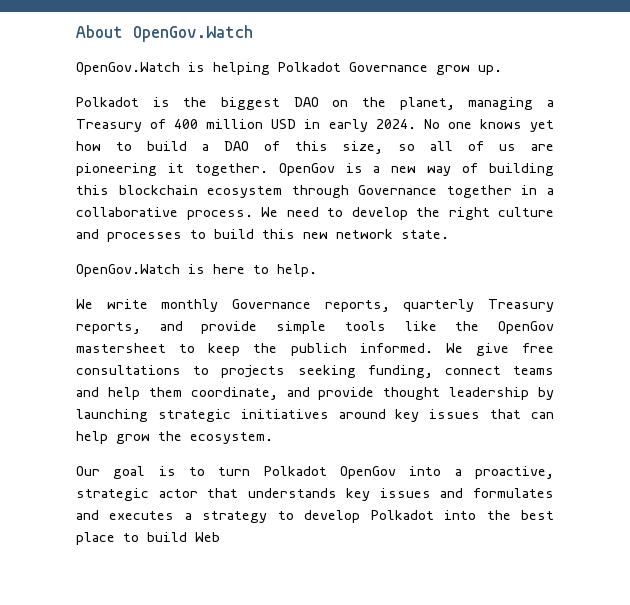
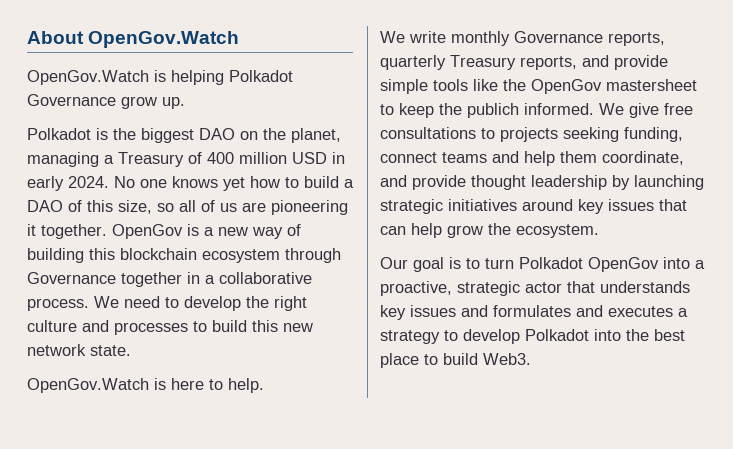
- Our goal is to turn Polkadot OpenGov into a proactive, strategic actor that understands key issues and formulates and executes a strategy to develop Polkadot into the best place to build Web
+ Our goal is to turn Polkadot OpenGov into a proactive, strategic actor that understands key issues and formulates and executes a strategy to develop Polkadot into the best place to build Web3.

